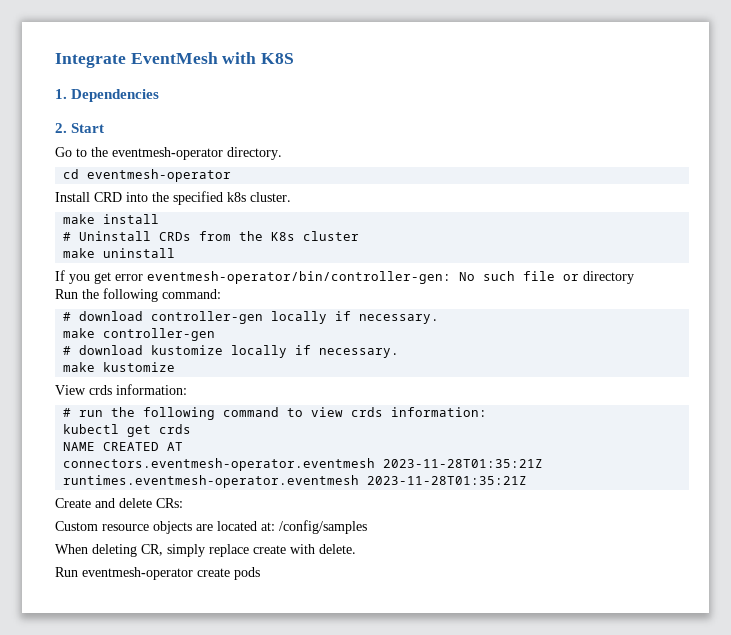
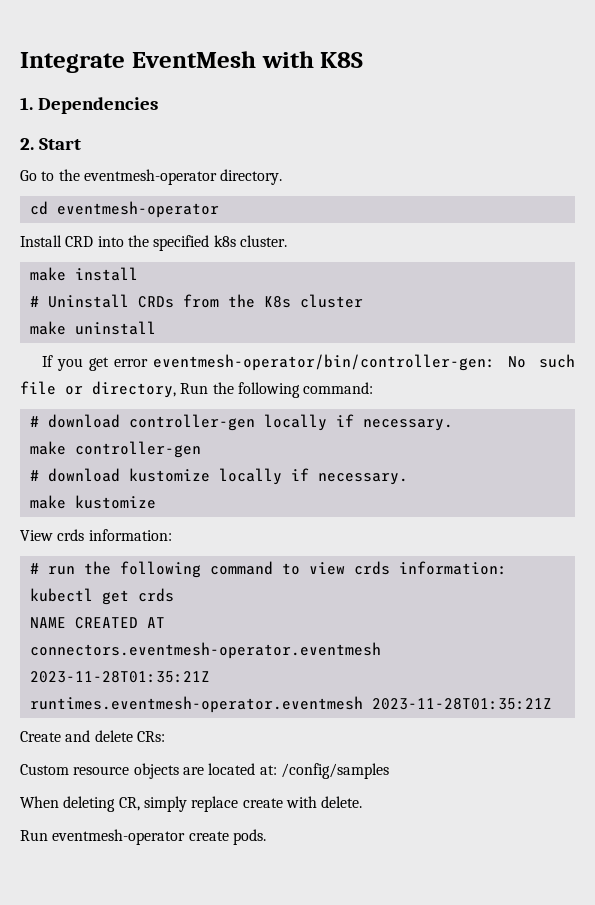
- If you get error eventmesh-operator/bin/controller-gen: No such file or directory
- Run the following command:
+ If you get error eventmesh-operator/bin/controller-gen: No such file or directory, Run the following command:
- Run eventmesh-operator create pods
+ Run eventmesh-operator create pods.

